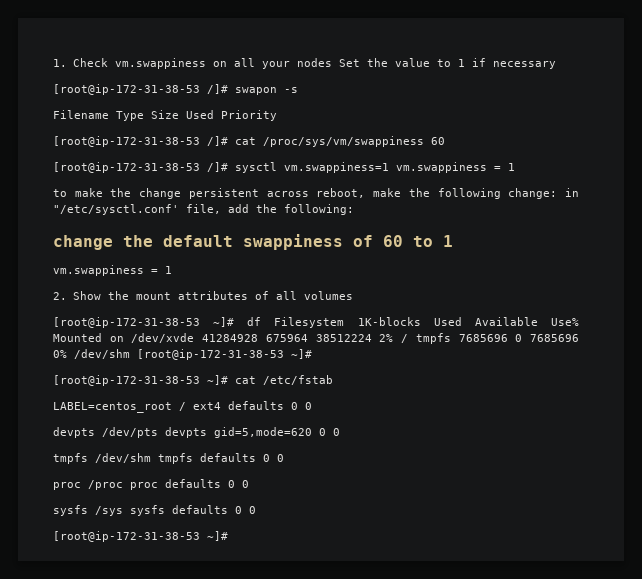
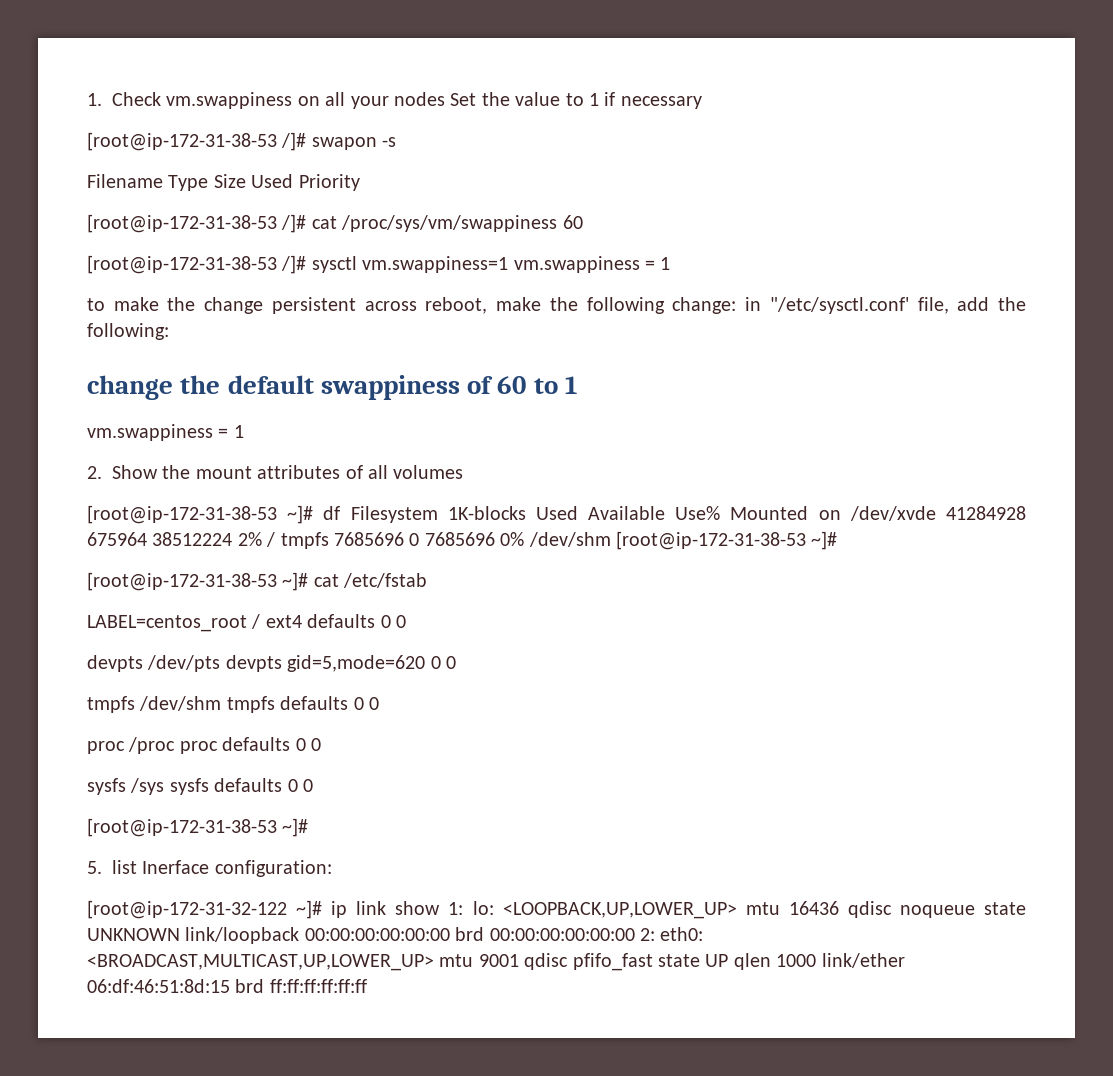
+ 5. list Inerface configuration:
+ [root@ip-172-31-32-122 ~]# ip link show 1: lo: <LOOPBACK,UP,LOWER_UP> mtu 16436 qdisc noqueue state UNKNOWN link/loopback 00:00:00:00:00:00 brd 00:00:00:00:00:00 2: eth0: <BROADCAST,MULTICAST,UP,LOWER_UP> mtu 9001 qdisc pfifo_fast state UP qlen 1000 link/ether 06:df:46:51:8d:15 brd ff:ff:ff:ff:ff:ff

